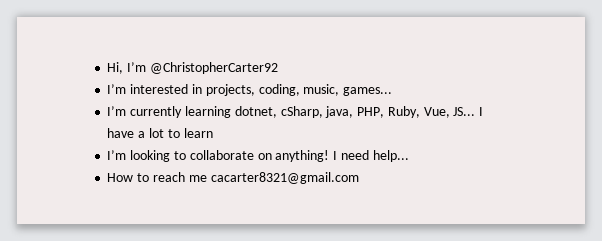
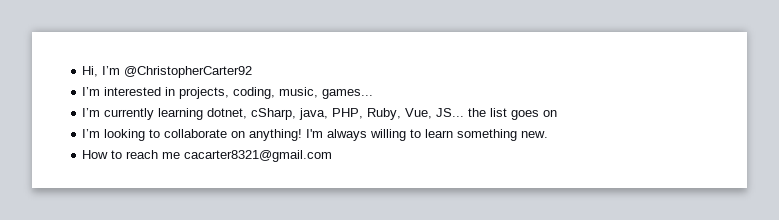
- I’m currently learning dotnet, cSharp, java, PHP, Ruby, Vue, JS... I have a lot to learn
+ I’m currently learning dotnet, cSharp, java, PHP, Ruby, Vue, JS... the list goes on
- I need help...
+ I'm always willing to learn something new.

